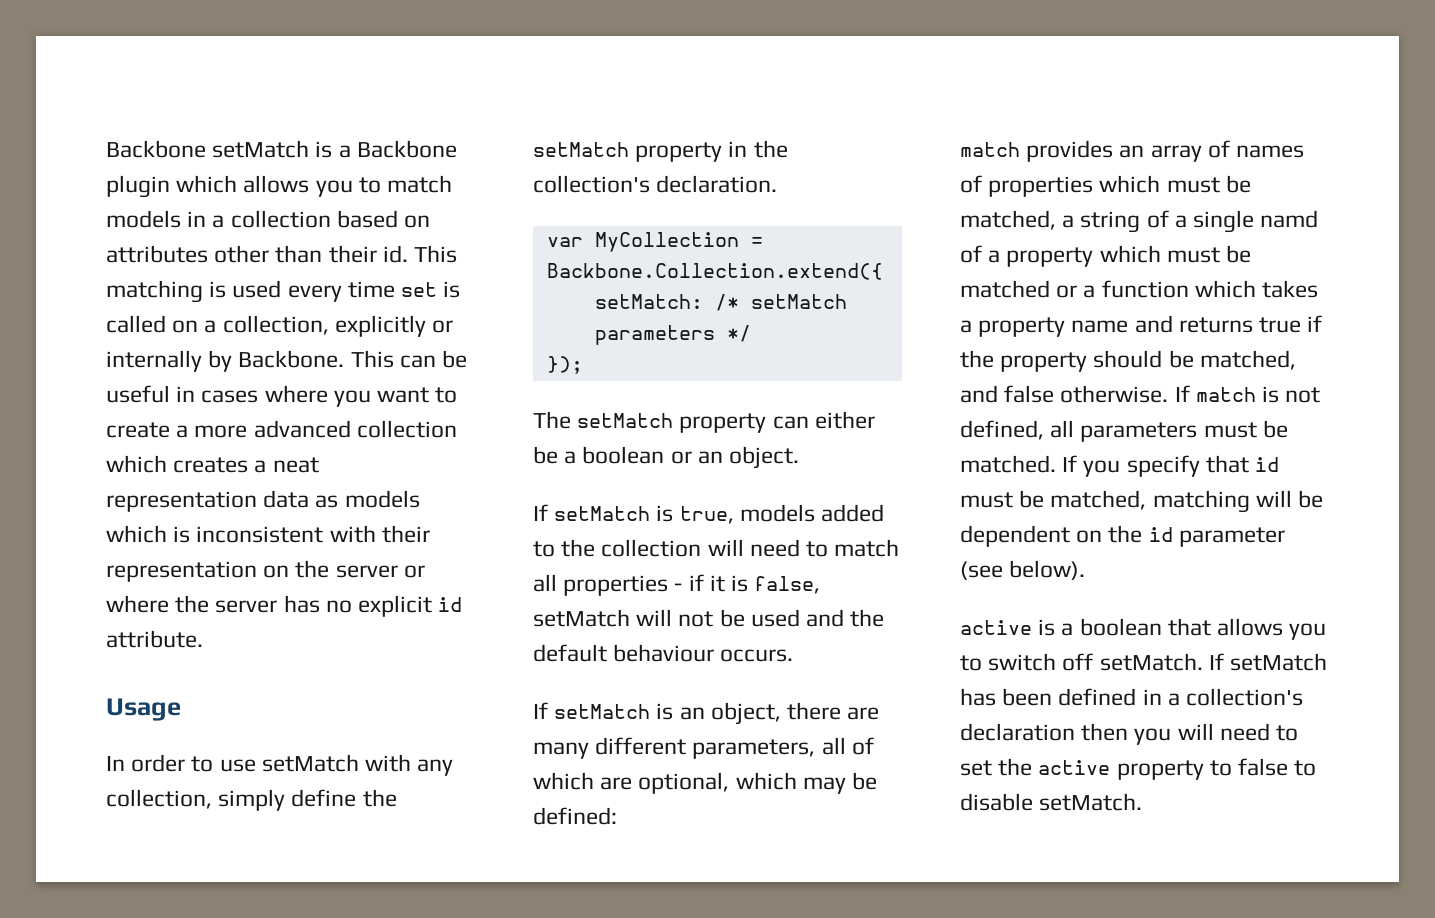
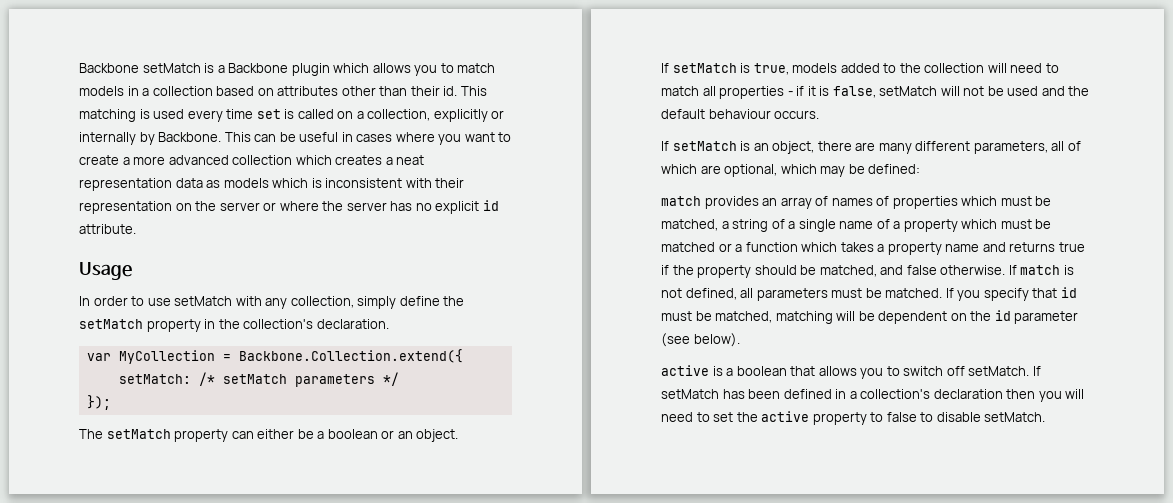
- match provides an array of names of properties which must be matched, a string of a single namd of a property which must be matched or a function which takes a property name and returns true if the property should be matched, and false otherwise.
+ match provides an array of names of properties which must be matched, a string of a single name of a property which must be matched or a function which takes a property name and returns true if the property should be matched, and false otherwise.

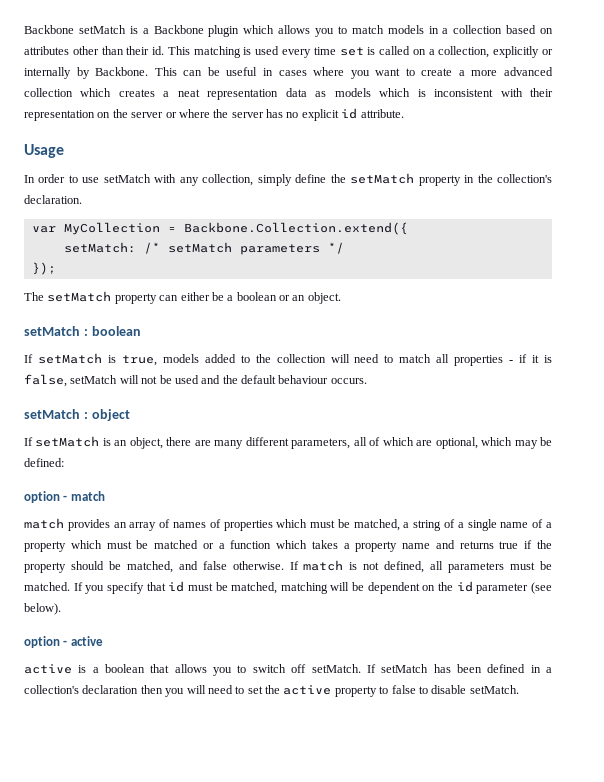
+ setMatch : boolean
+ setMatch : object
+ option - match
+ option - active

